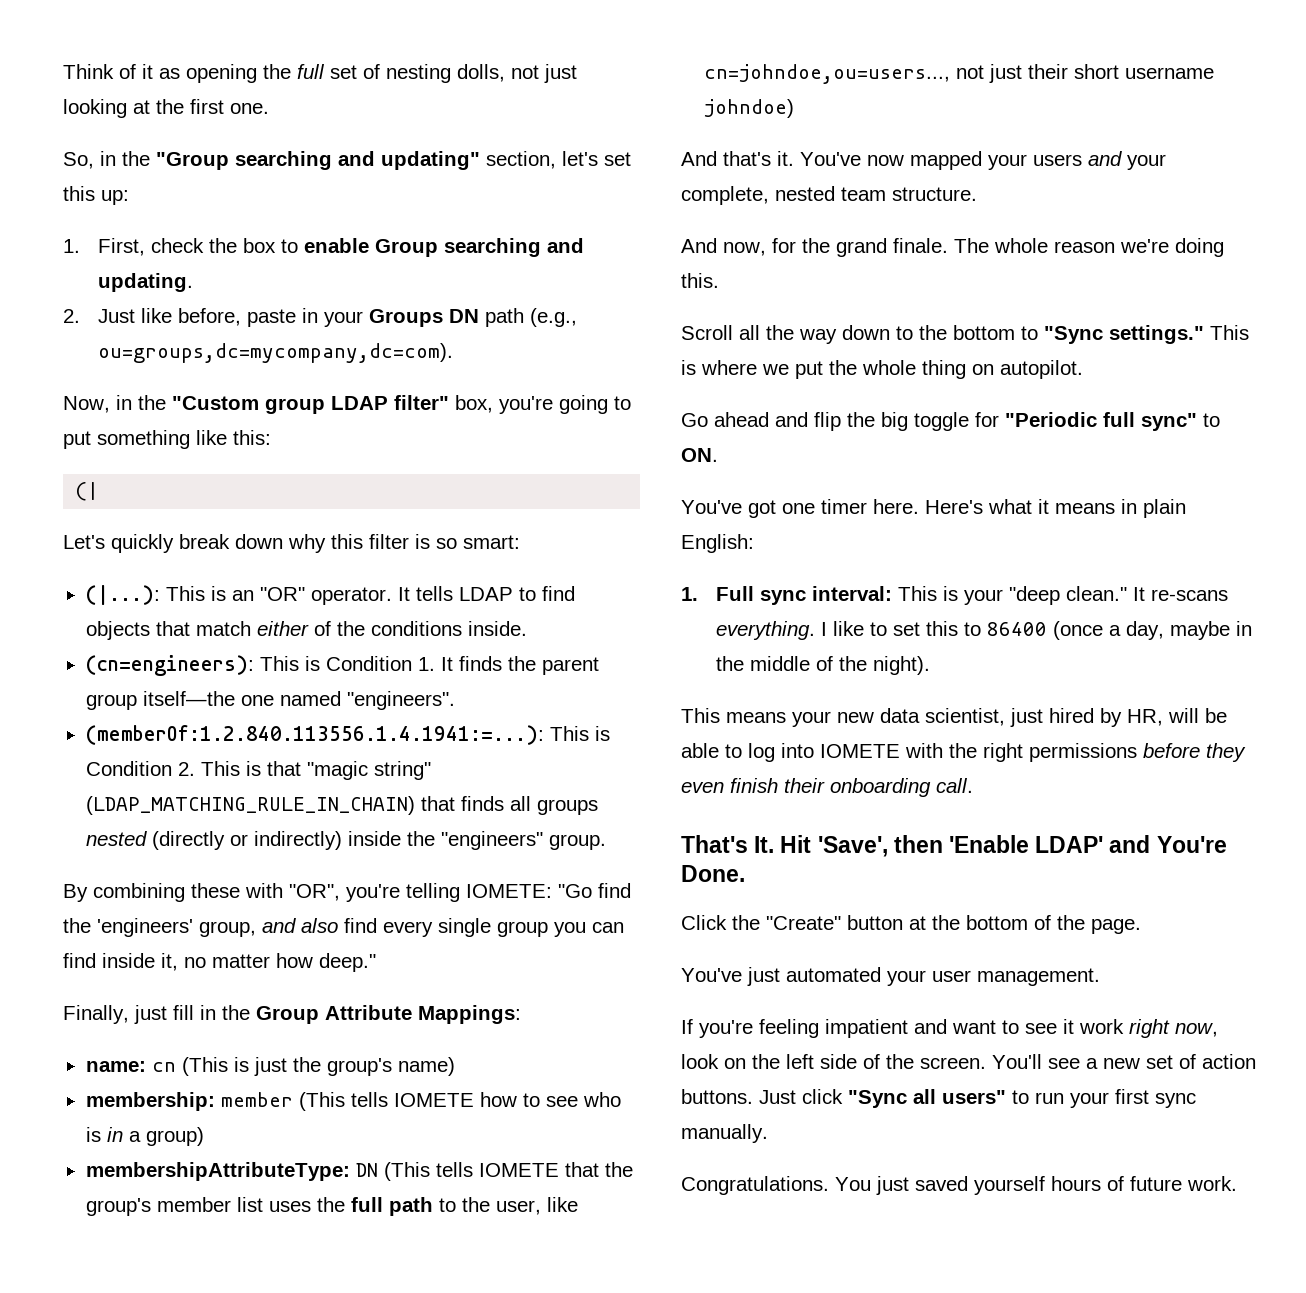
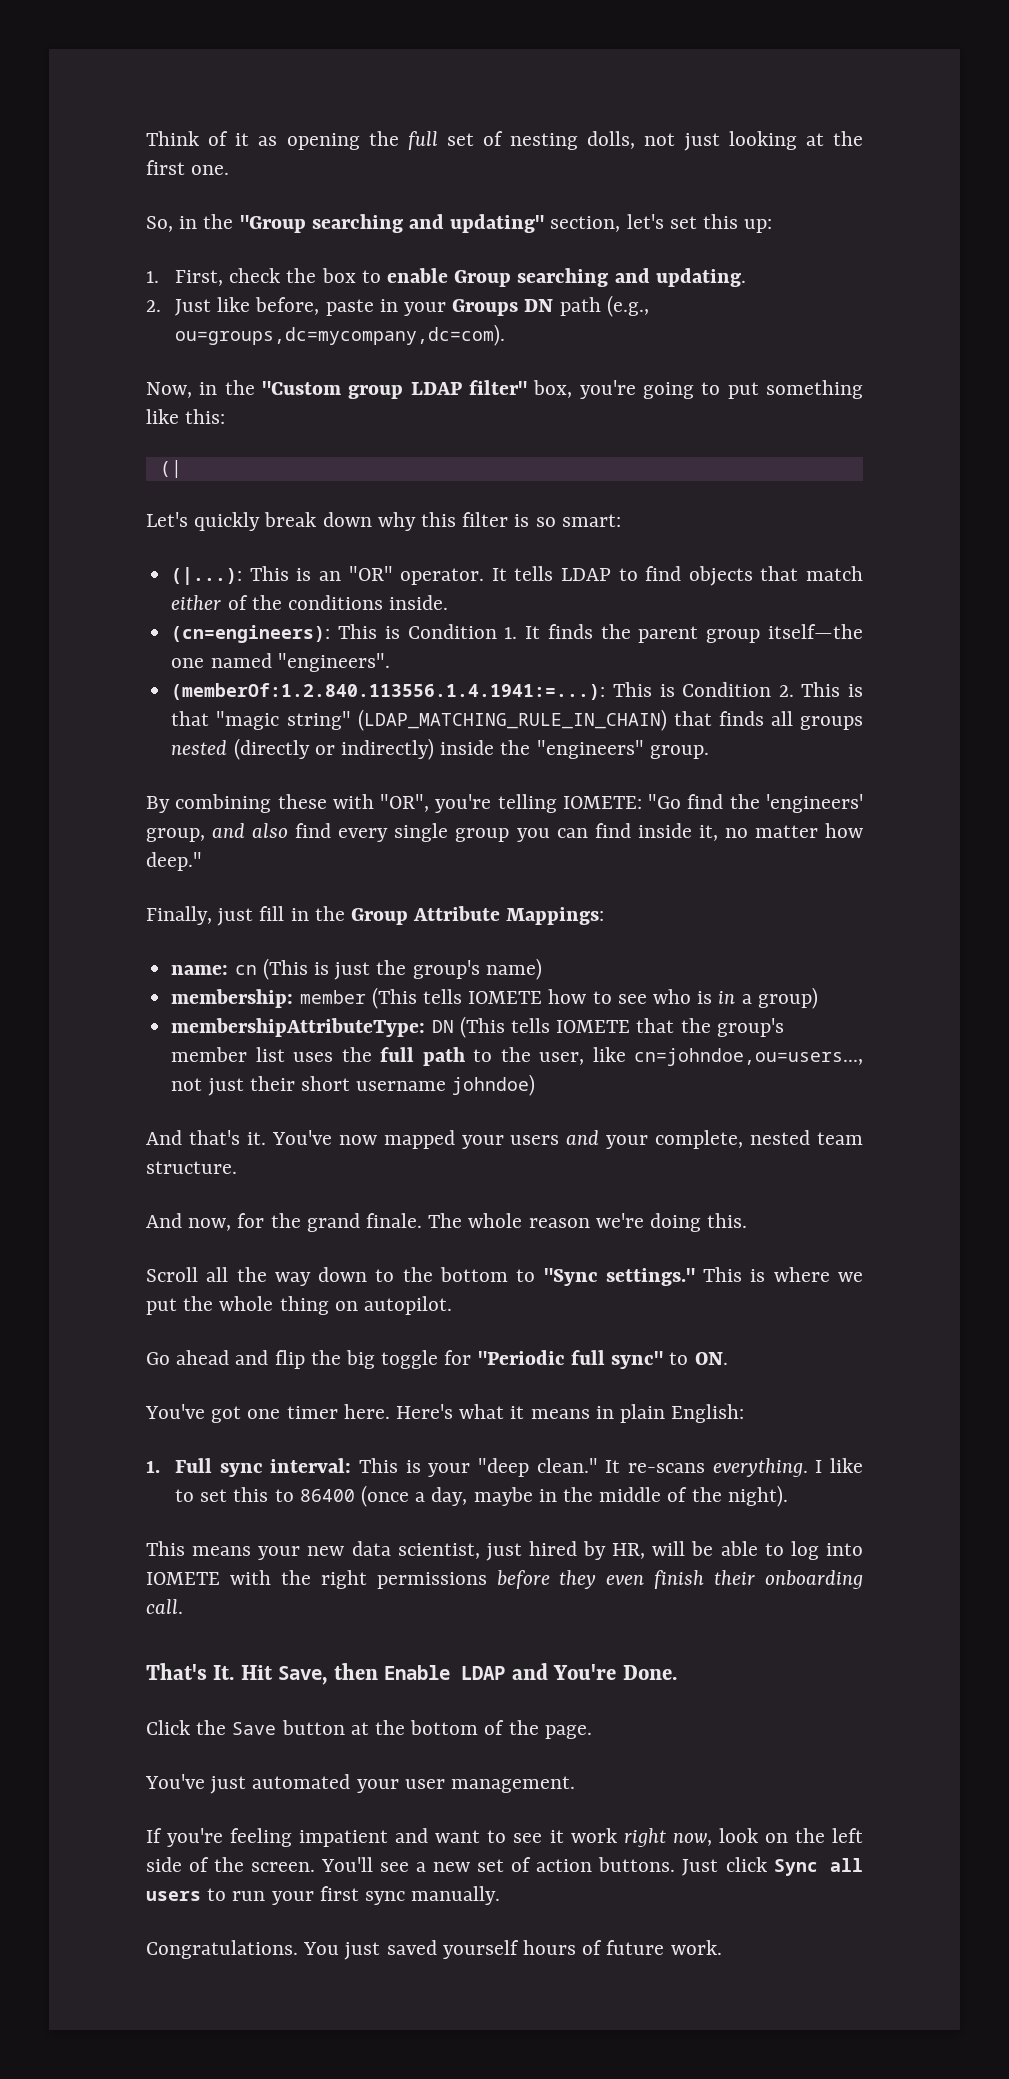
- That's It. Hit 'Save', then 'Enable LDAP' and You're Done.
+ That's It. Hit Save, then Enable LDAP and You're Done.
- Click the "Create" button at the bottom of the page.
+ Click the Save button at the bottom of the page.
- Just click "Sync all users" to run your first sync manually.
+ Just click Sync all users to run your first sync manually.

